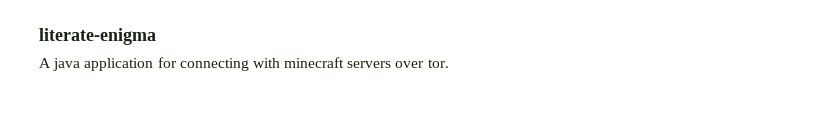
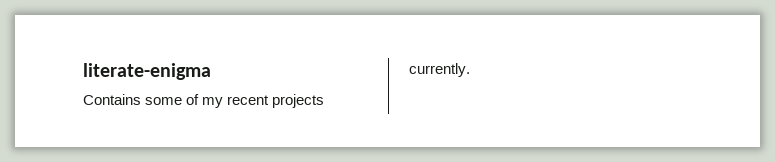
- A java application for connecting with minecraft servers over tor.
+ Contains some of my recent projects currently.

